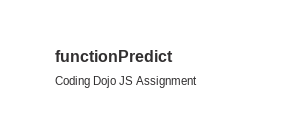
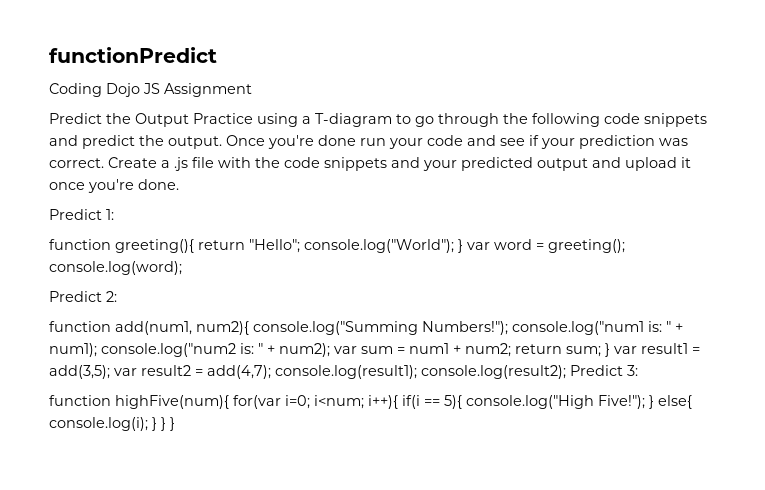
+ Predict the Output Practice using a T-diagram to go through the following code snippets and predict the output. Once you're done run your code and see if your prediction was correct. Create a .js file with the code snippets and your predicted output and upload it once you're done.
+ Predict 1:
+ function greeting(){ return "Hello"; console.log("World"); } var word = greeting(); console.log(word);
+ Predict 2:
+ function add(num1, num2){ console.log("Summing Numbers!"); console.log("num1 is: " + num1); console.log("num2 is: " + num2); var sum = num1 + num2; return sum; } var result1 = add(3,5); var result2 = add(4,7); console.log(result1); console.log(result2); Predict 3:
+ function highFive(num){ for(var i=0; i<num; i++){ if(i == 5){ console.log("High Five!"); } else{ console.log(i); } } }

